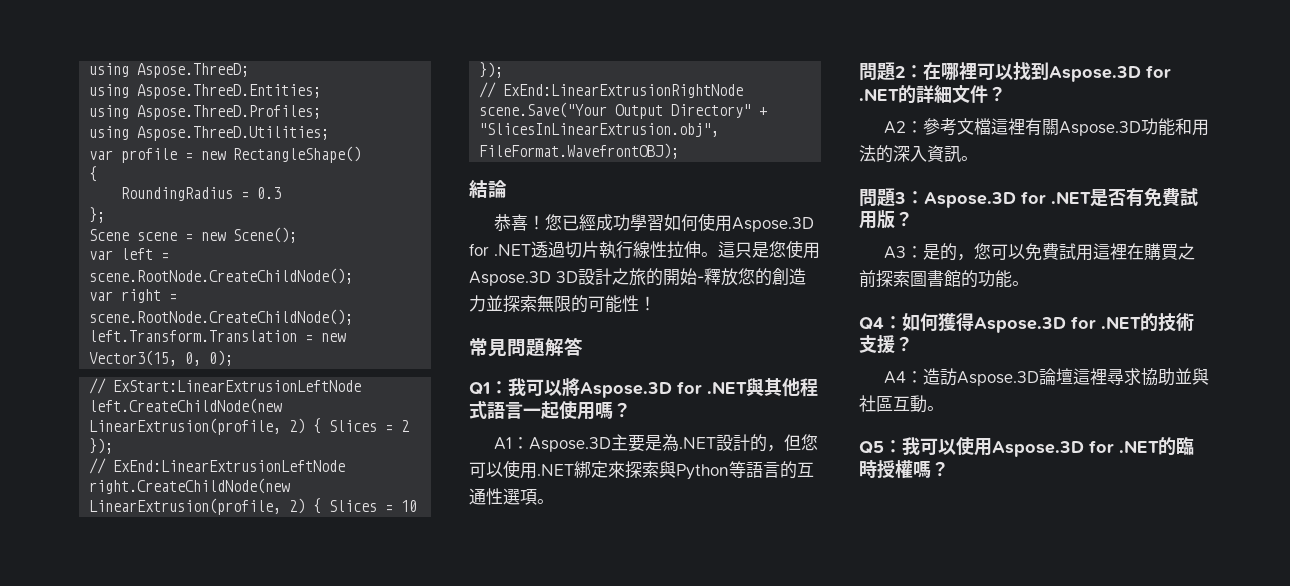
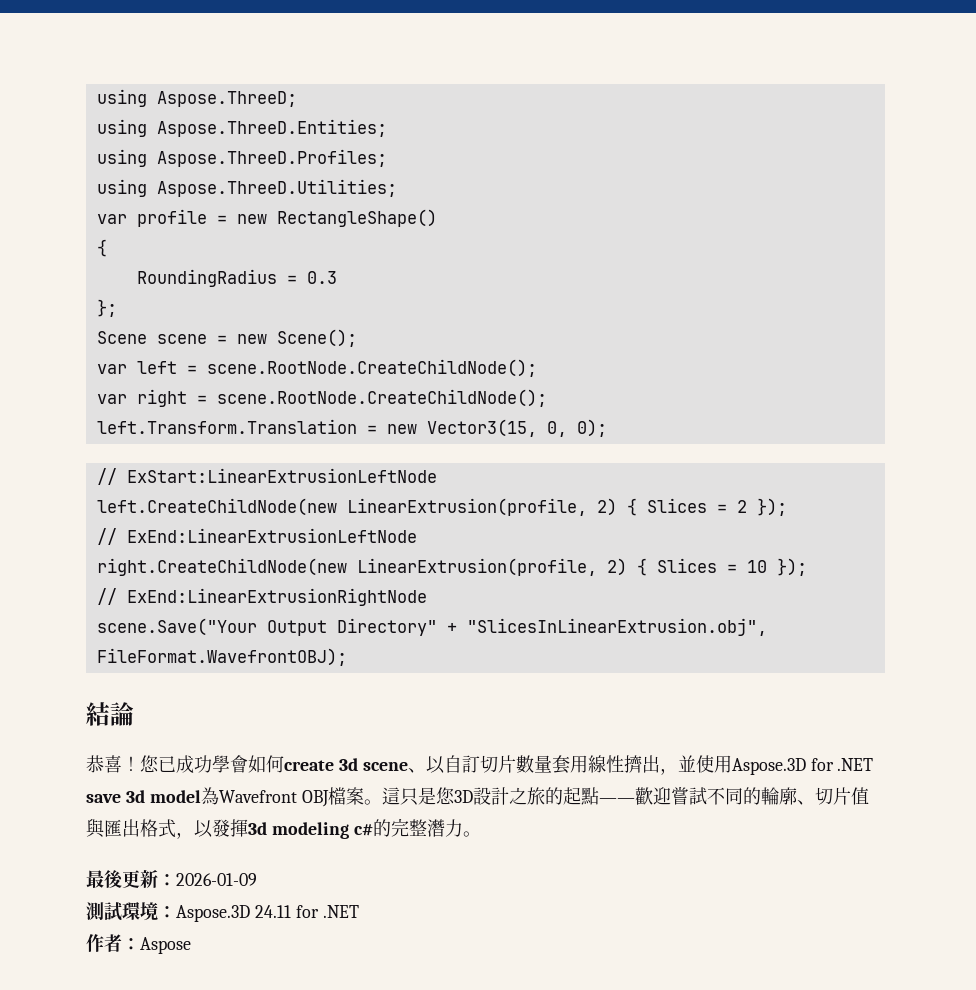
- 您已經成功學習如何使用Aspose.3D for .NET透過切片執行線性拉伸。
+ 您已成功學會如何create 3d scene、以自訂切片數量套用線性擠出，並使用Aspose.3D for .NET save 3d model為Wavefront OBJ檔案。
- 這只是您使用Aspose.3D 3D設計之旅的開始-釋放您的創造力並探索無限的可能性！
- 常見問題解答
- Q1：我可以將Aspose.3D for .NET與其他程式語言一起使用嗎？
- A1：Aspose.3D主要是為.NET設計的，但您可以使用.NET綁定來探索與Python等語言的互通性選項。
- 問題2：在哪裡可以找到Aspose.3D for .NET的詳細文件？
- A2：參考文檔這裡有關Aspose.3D功能和用法的深入資訊。
- 問題3：Aspose.3D for .NET是否有免費試用版？
- A3：是的，您可以免費試用這裡在購買之前探索圖書館的功能。
- Q4：如何獲得Aspose.3D for .NET的技術支援？
- A4：造訪Aspose.3D論壇這裡尋求協助並與社區互動。
- Q5：我可以使用Aspose.3D for .NET的臨時授權嗎？
+ 這只是您3D設計之旅的起點——歡迎嘗試不同的輪廓、切片值與匯出格式，以發揮3d modeling c#的完整潛力。
+ 最後更新：2026-01-09
+ 測試環境：Aspose.3D 24.11 for .NET
+ 作者：Aspose

